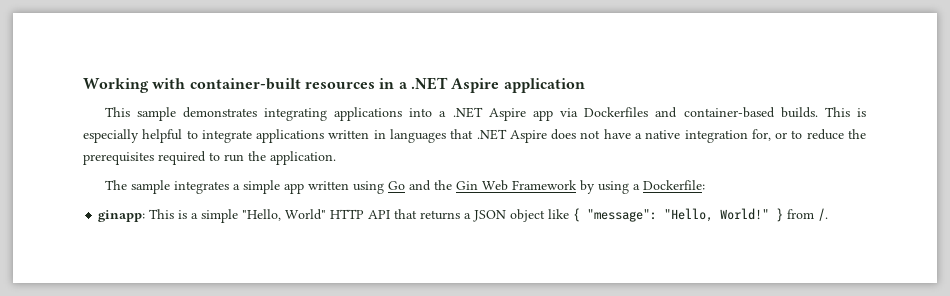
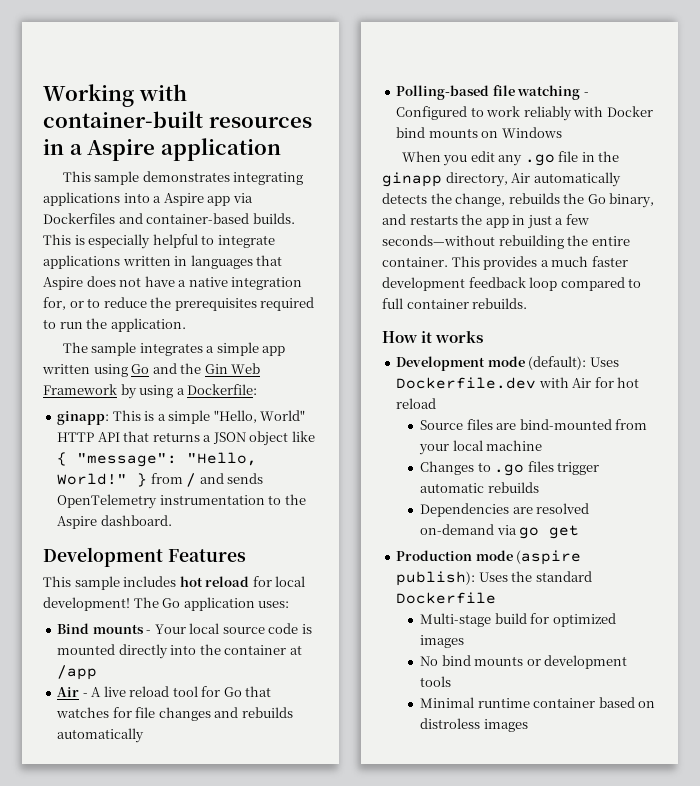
- Working with container-built resources in a .NET Aspire application
+ Working with container-built resources in a Aspire application
- This sample demonstrates integrating applications into a .NET Aspire app via Dockerfiles and container-based builds.
+ This sample demonstrates integrating applications into a Aspire app via Dockerfiles and container-based builds.
- This is especially helpful to integrate applications written in languages that .NET Aspire does not have a native integration for, or to reduce the prerequisites required to run the application.
+ This is especially helpful to integrate applications written in languages that Aspire does not have a native integration for, or to reduce the prerequisites required to run the application.
- } from /.
+ } from / and sends OpenTelemetry instrumentation to the Aspire dashboard.
+ Development Features
+ This sample includes hot reload for local development! The Go application uses:
+ Bind mounts - Your local source code is mounted directly into the container at /app
+ Air - A live reload tool for Go that watches for file changes and rebuilds automatically
+ Polling-based file watching - Configured to work reliably with Docker bind mounts on Windows
+ When you edit any .go file in the ginapp directory, Air automatically detects the change, rebuilds the Go binary, and restarts the app in just a few seconds—without rebuilding the entire container. This provides a much faster development feedback loop compared to full container rebuilds.
+ How it works
+ Development mode (default): Uses Dockerfile.dev with Air for hot reload
+ Source files are bind-mounted from your local machine
+ Changes to .go files trigger automatic rebuilds
+ Dependencies are resolved on-demand via go get
+ Production mode (aspire publish): Uses the standard Dockerfile
+ Multi-stage build for optimized images
+ No bind mounts or development tools
+ Minimal runtime container based on distroless images

